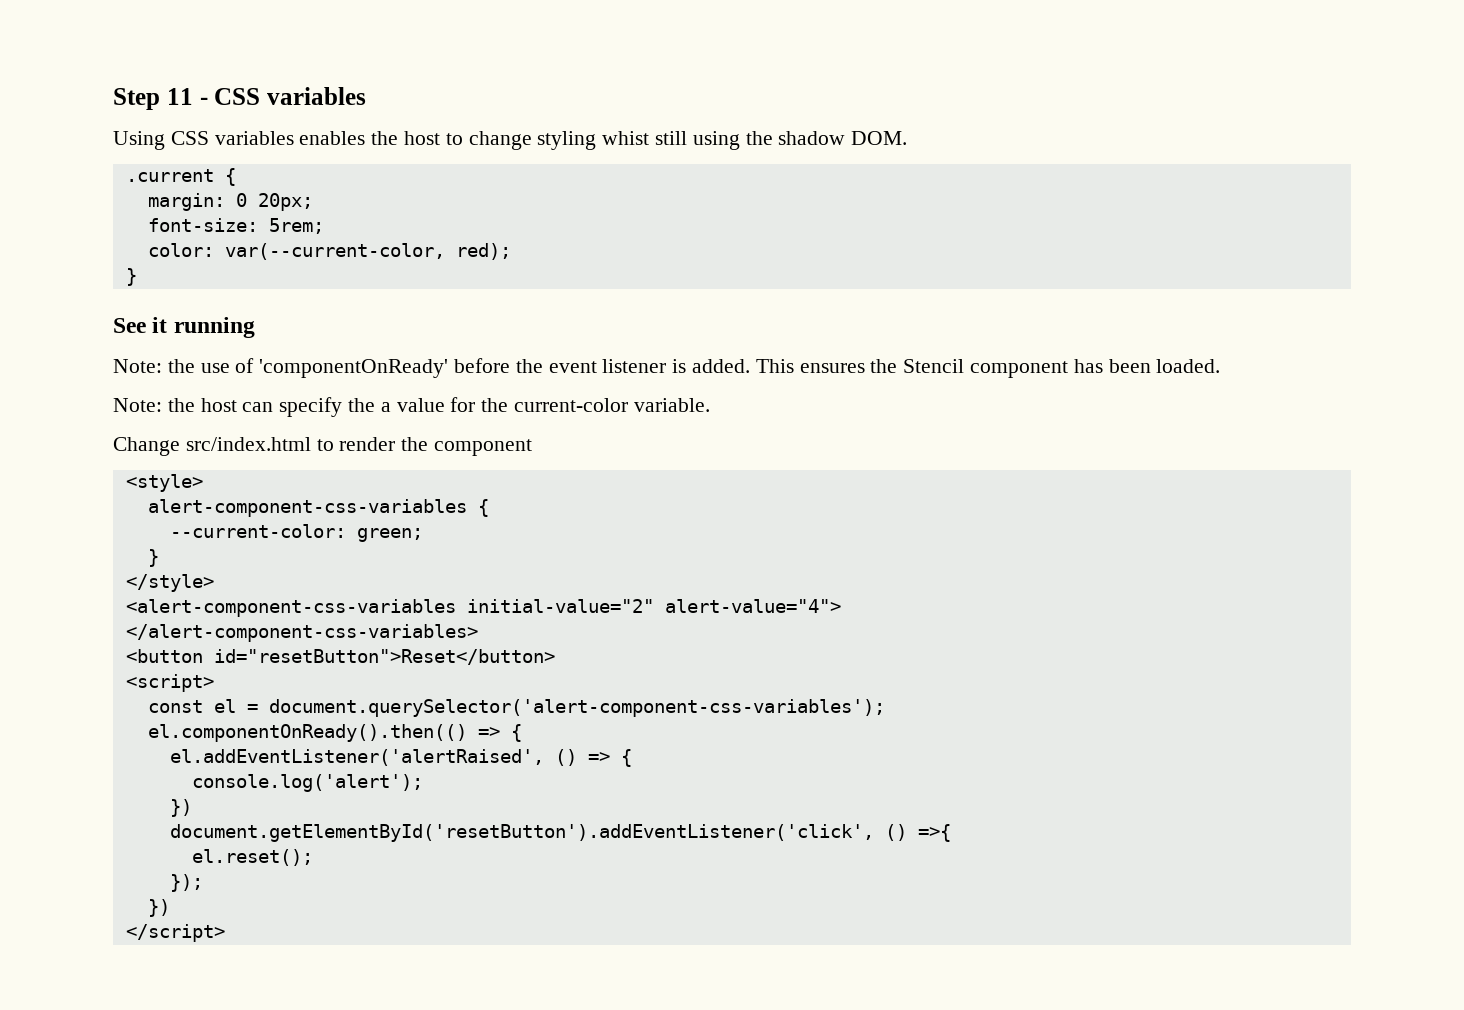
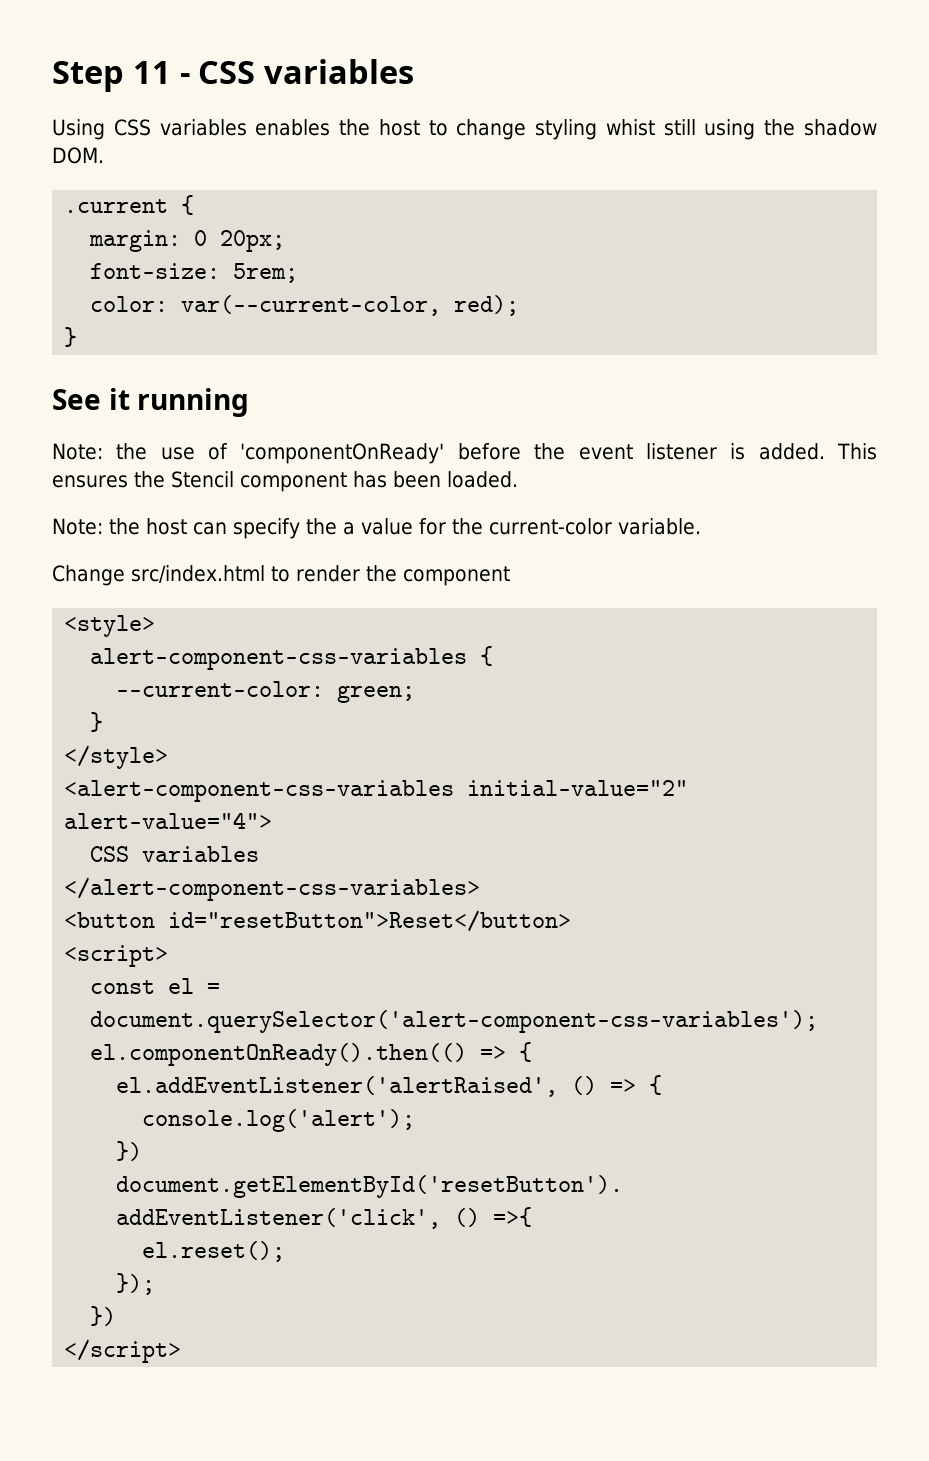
  <alert-component-css-variables initial-value="2" alert-value="4">
+ CSS variables

